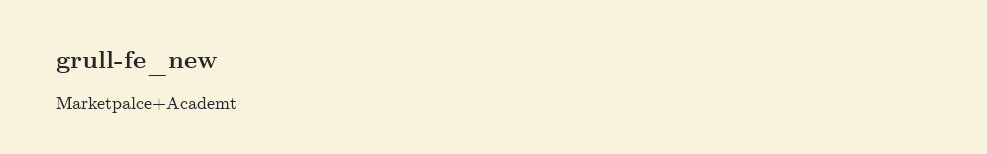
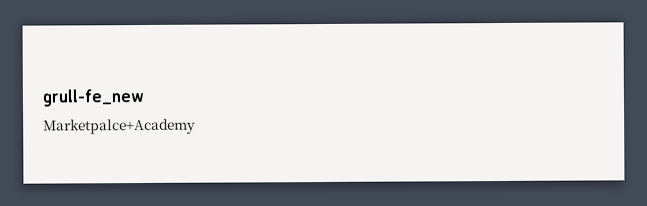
- Marketpalce+Academt
+ Marketpalce+Academy

